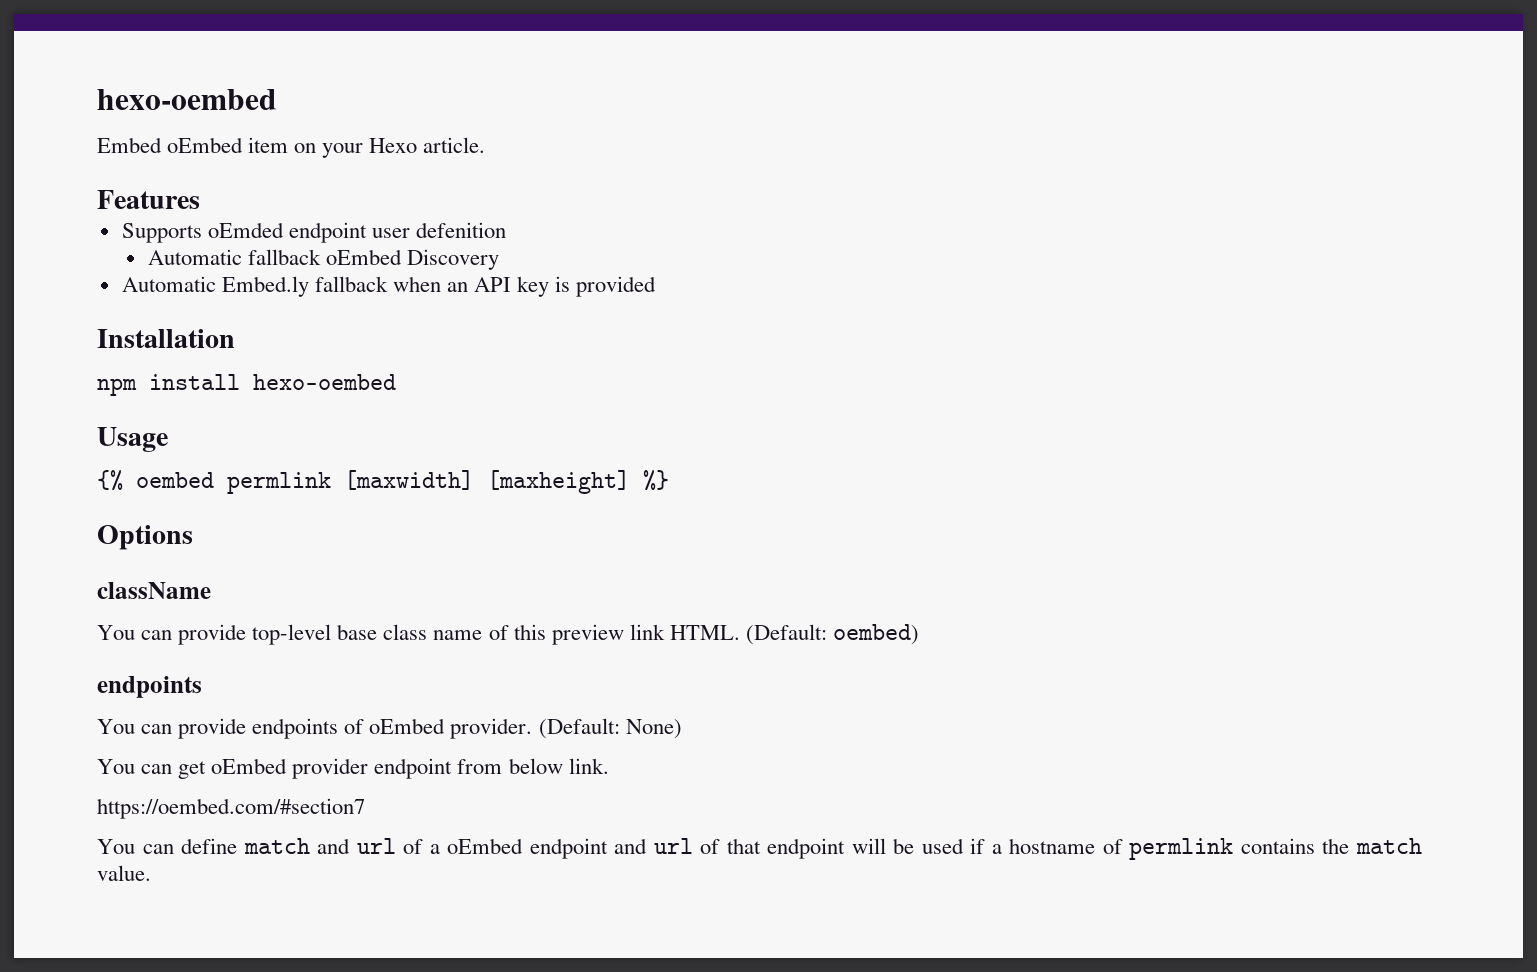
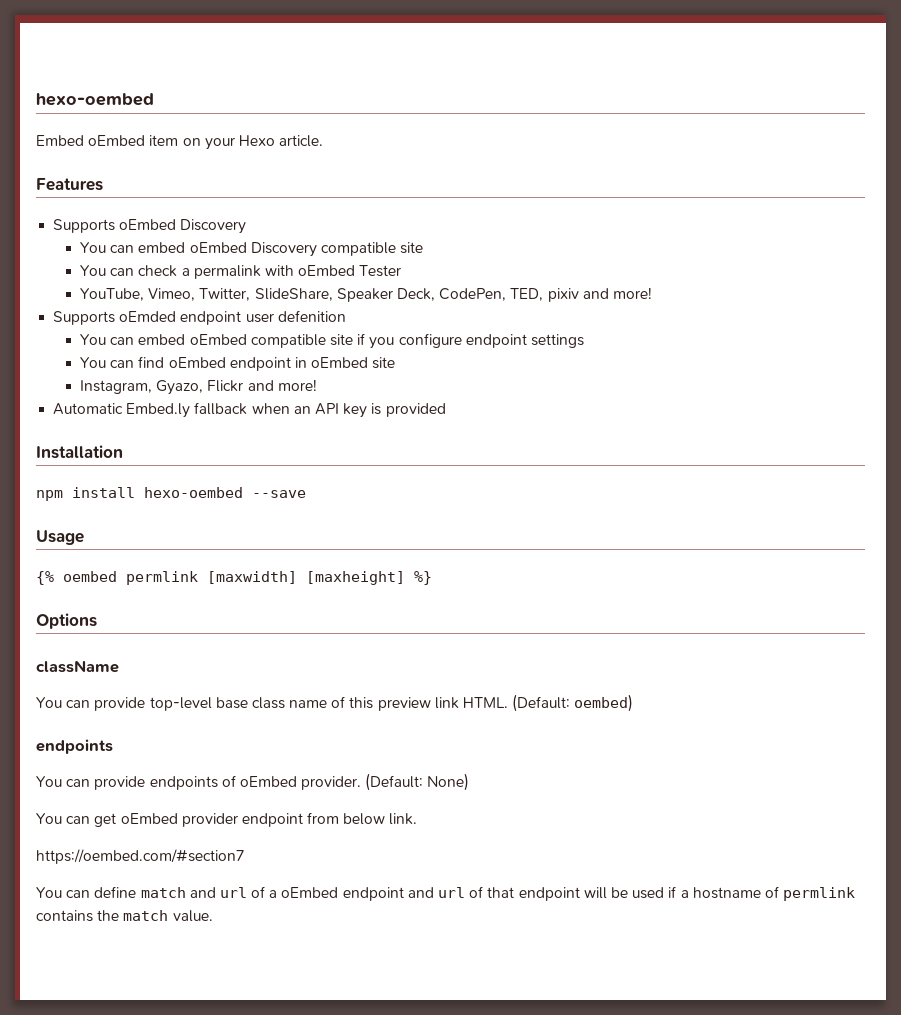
+ Supports oEmbed Discovery
+ You can embed oEmbed Discovery compatible site
+ You can check a permalink with oEmbed Tester
+ YouTube, Vimeo, Twitter, SlideShare, Speaker Deck, CodePen, TED, pixiv and more!
- Automatic fallback oEmbed Discovery
+ You can embed oEmbed compatible site if you configure endpoint settings
+ You can find oEmbed endpoint in oEmbed site
+ Instagram, Gyazo, Flickr and more!
- npm install hexo-oembed
+ npm install hexo-oembed --save

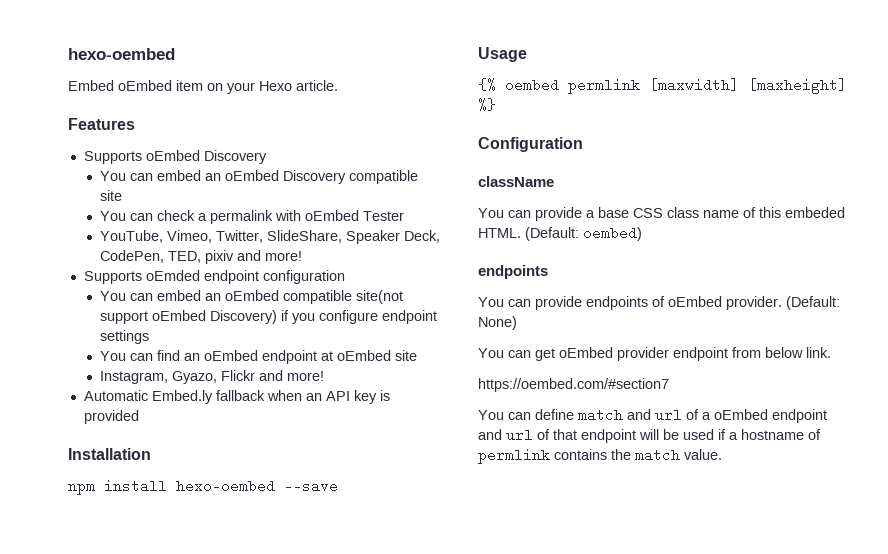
- You can embed oEmbed Discovery compatible site
+ You can embed an oEmbed Discovery compatible site
- Supports oEmded endpoint user defenition
- You can embed oEmbed compatible site if you configure endpoint settings
+ Supports oEmded endpoint configuration
+ You can embed an oEmbed compatible site(not support oEmbed Discovery) if you configure endpoint settings
- You can find oEmbed endpoint in oEmbed site
+ You can find an oEmbed endpoint at oEmbed site
- Options
+ Configuration
- You can provide top-level base class name of this preview link HTML.
+ You can provide a base CSS class name of this embeded HTML.

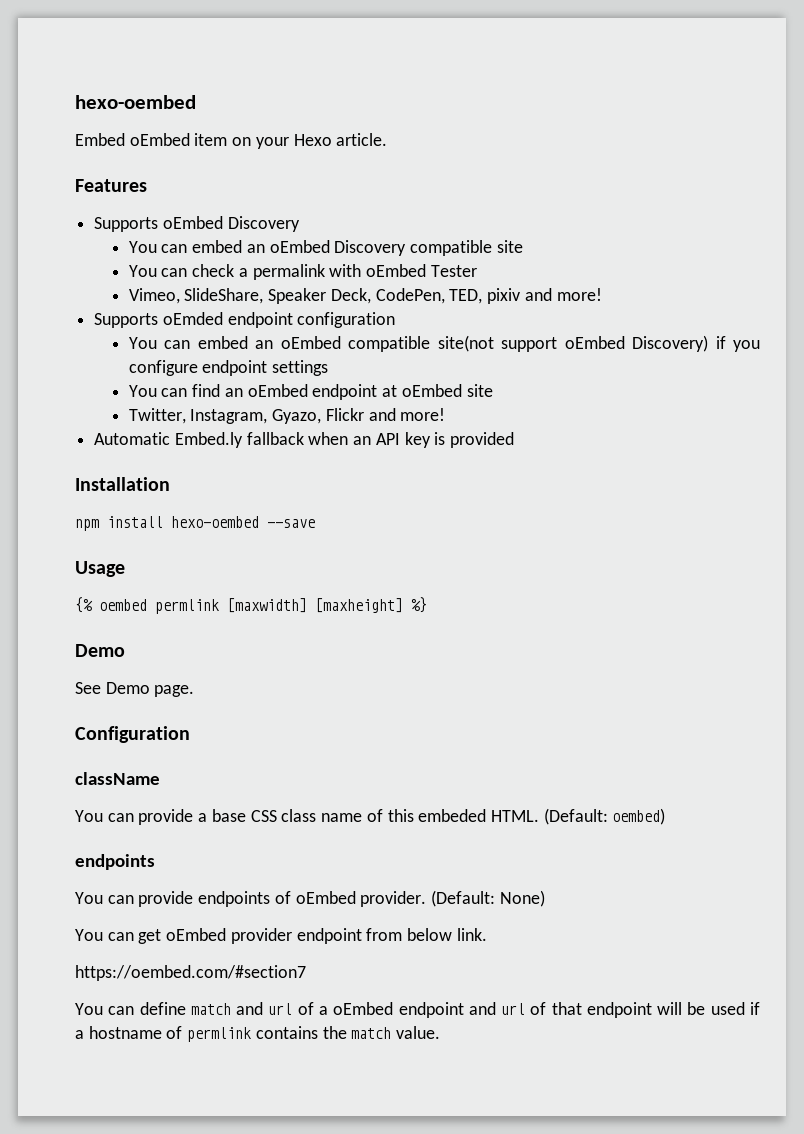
- YouTube, Vimeo, Twitter, SlideShare, Speaker Deck, CodePen, TED, pixiv and more!
+ Vimeo, SlideShare, Speaker Deck, CodePen, TED, pixiv and more!
- Instagram, Gyazo, Flickr and more!
+ Twitter, Instagram, Gyazo, Flickr and more!
  {% oembed permlink [maxwidth] [maxheight] %}
+ Demo
+ See Demo page.

